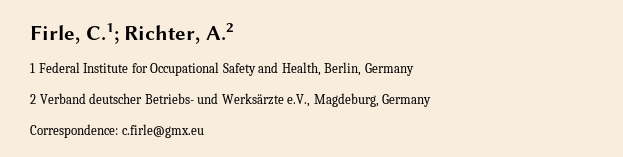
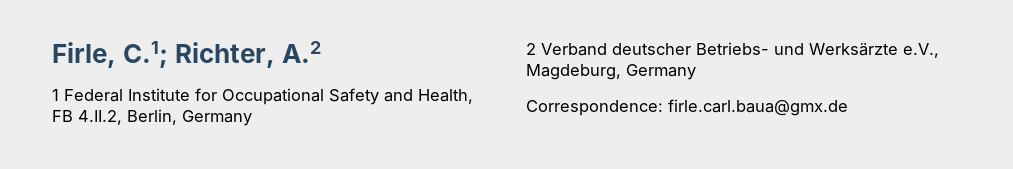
- 1 Federal Institute for Occupational Safety and Health, Berlin, Germany
+ 1 Federal Institute for Occupational Safety and Health, FB 4.II.2, Berlin, Germany
- Correspondence: c.firle@gmx.eu
+ Correspondence: firle.carl.baua@gmx.de

